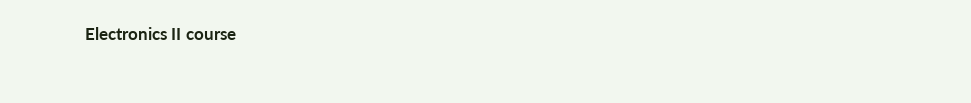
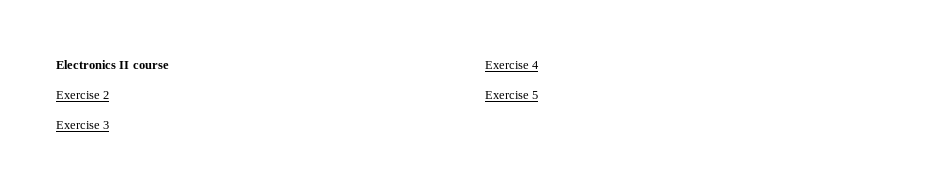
+ Exercise 2
+ Exercise 3
+ Exercise 4
+ Exercise 5

